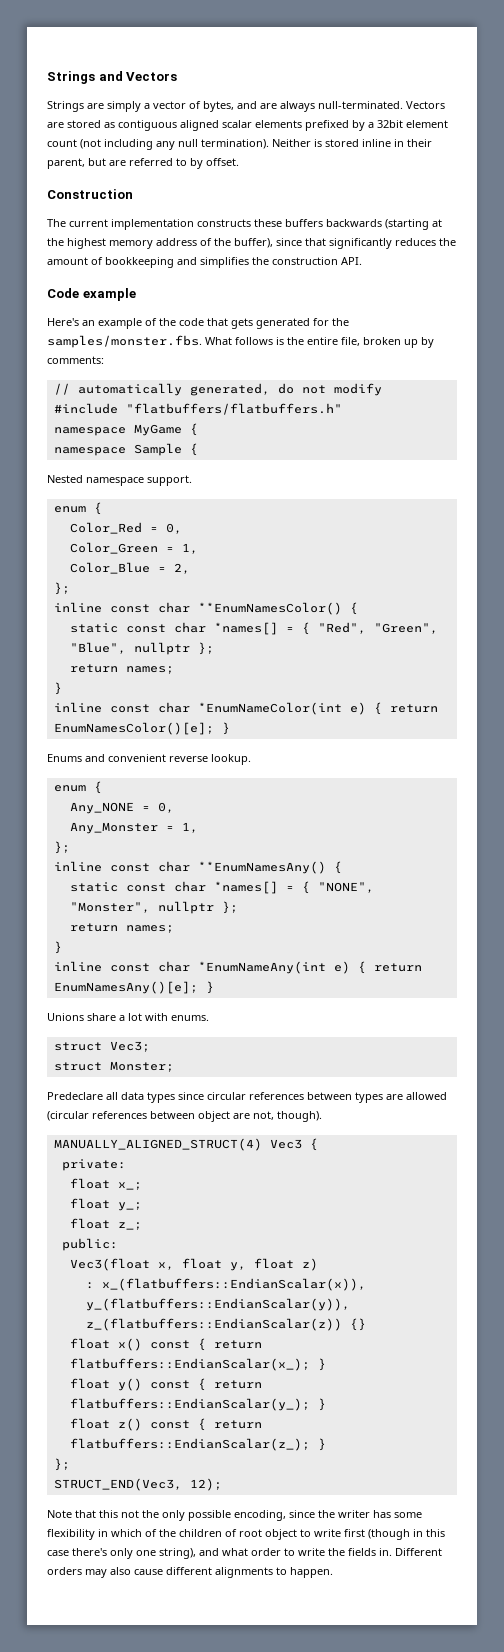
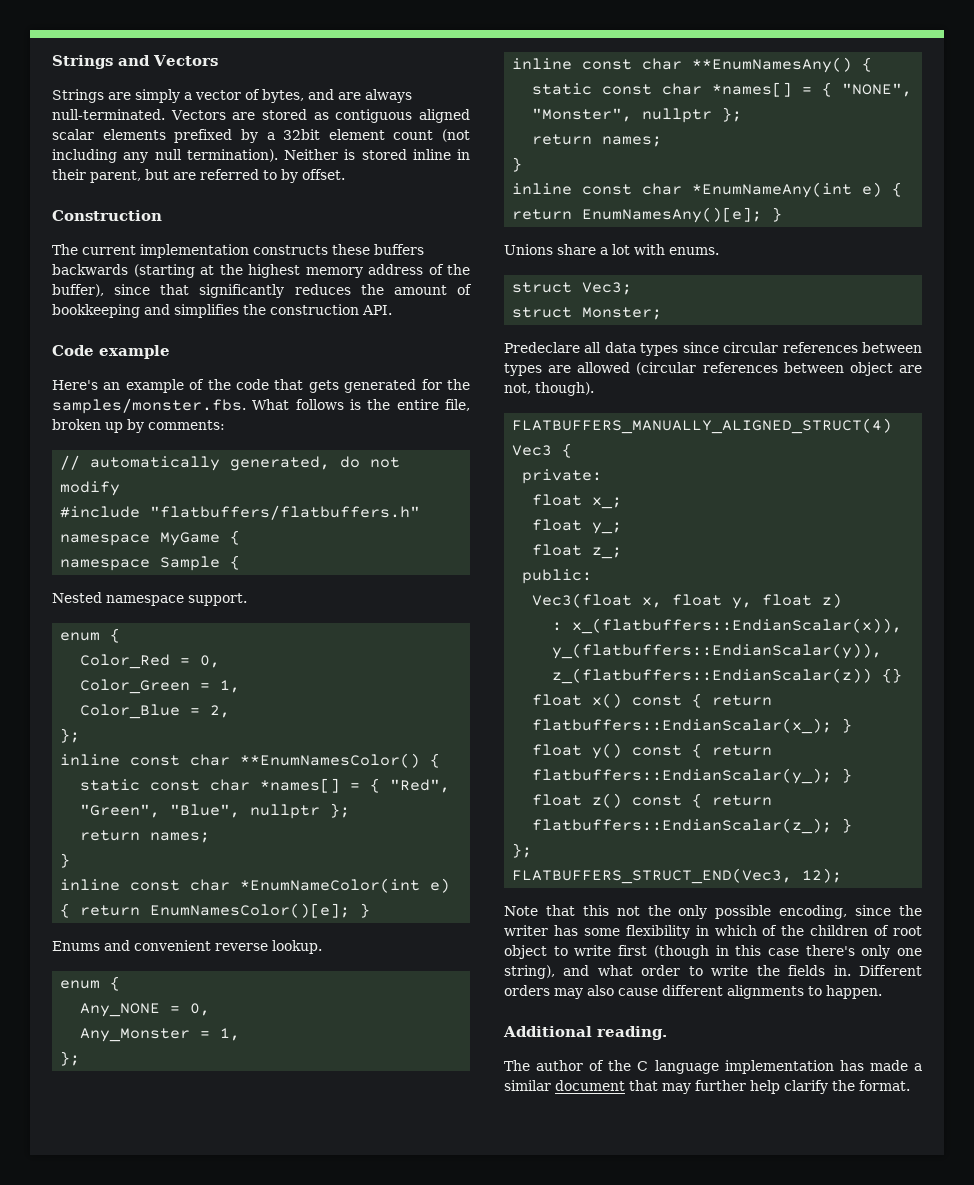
- MANUALLY_ALIGNED_STRUCT(4) Vec3 {
+ FLATBUFFERS_MANUALLY_ALIGNED_STRUCT(4) Vec3 {
- STRUCT_END(Vec3, 12);
+ FLATBUFFERS_STRUCT_END(Vec3, 12);
+ Additional reading.
+ The author of the C language implementation has made a similar document that may further help clarify the format.

